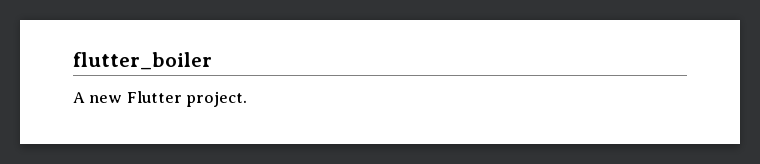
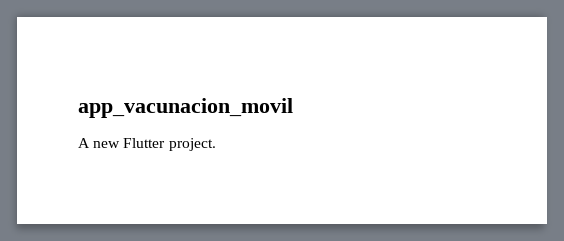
- flutter_boiler
+ app_vacunacion_movil

